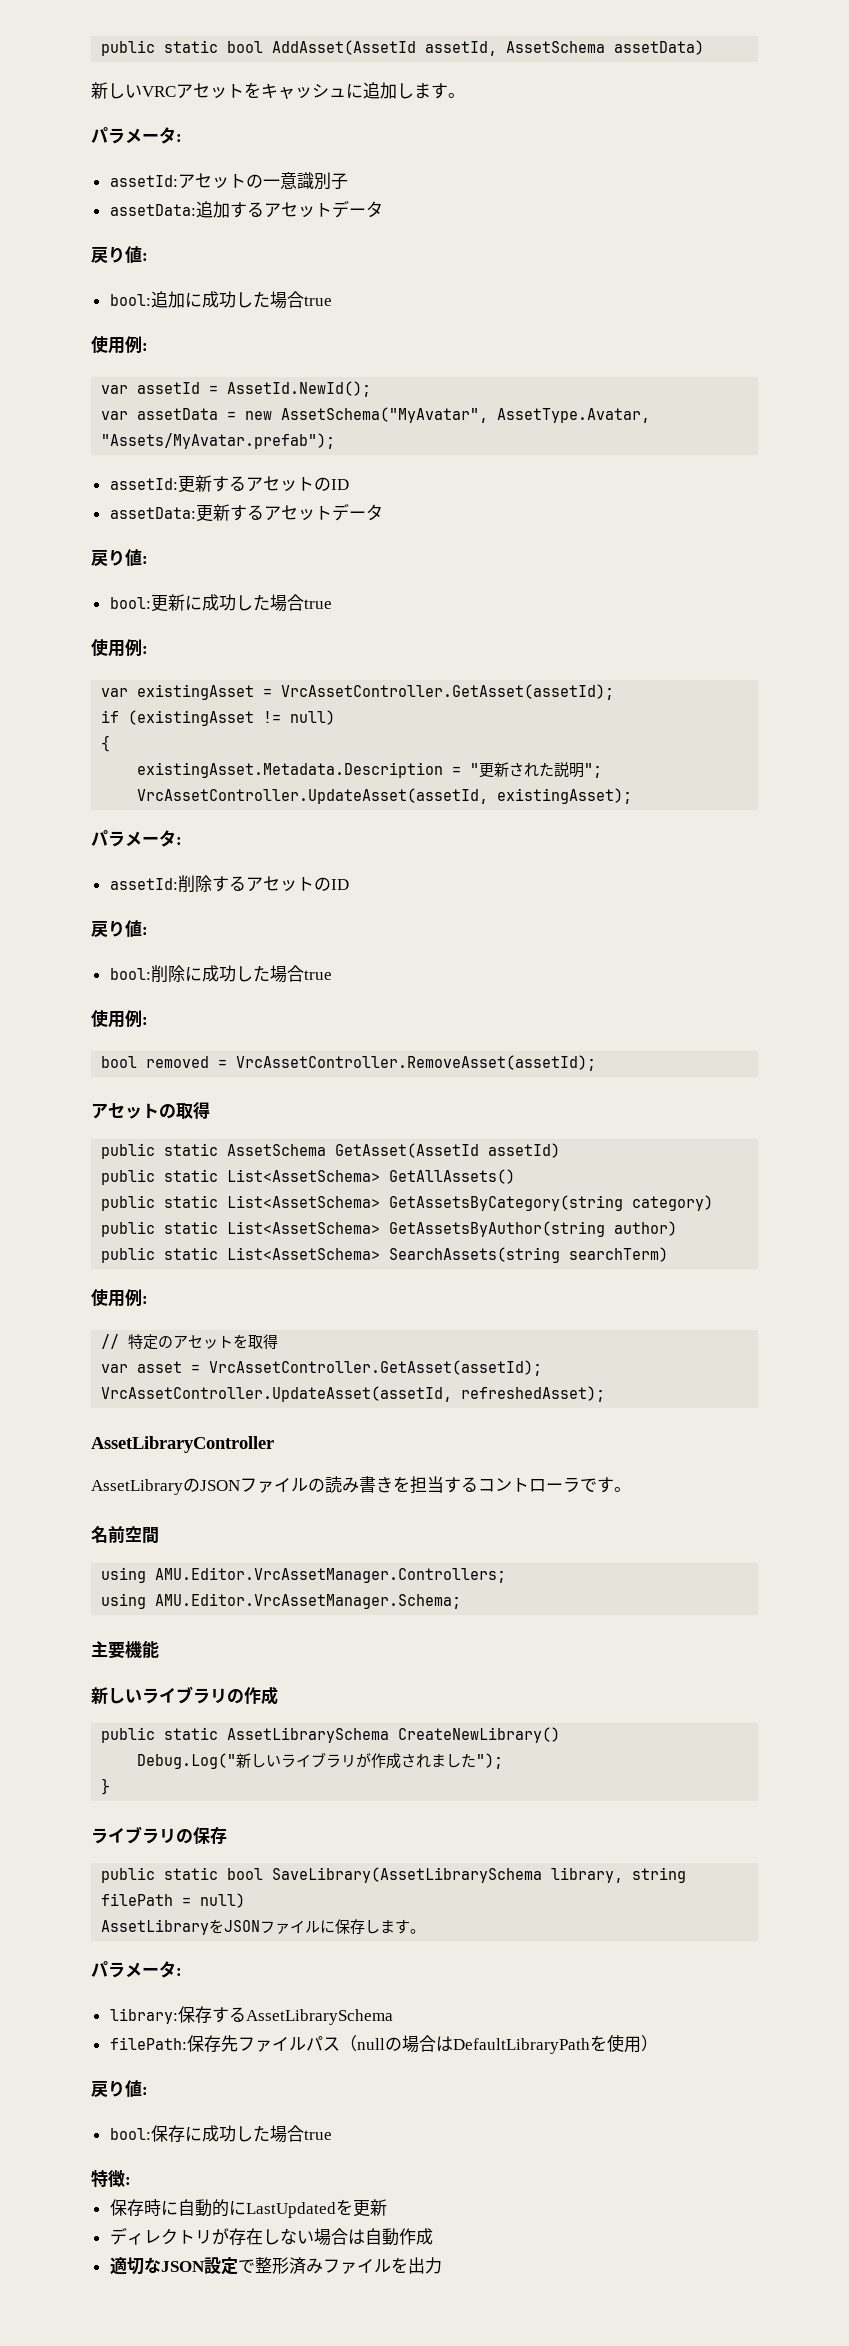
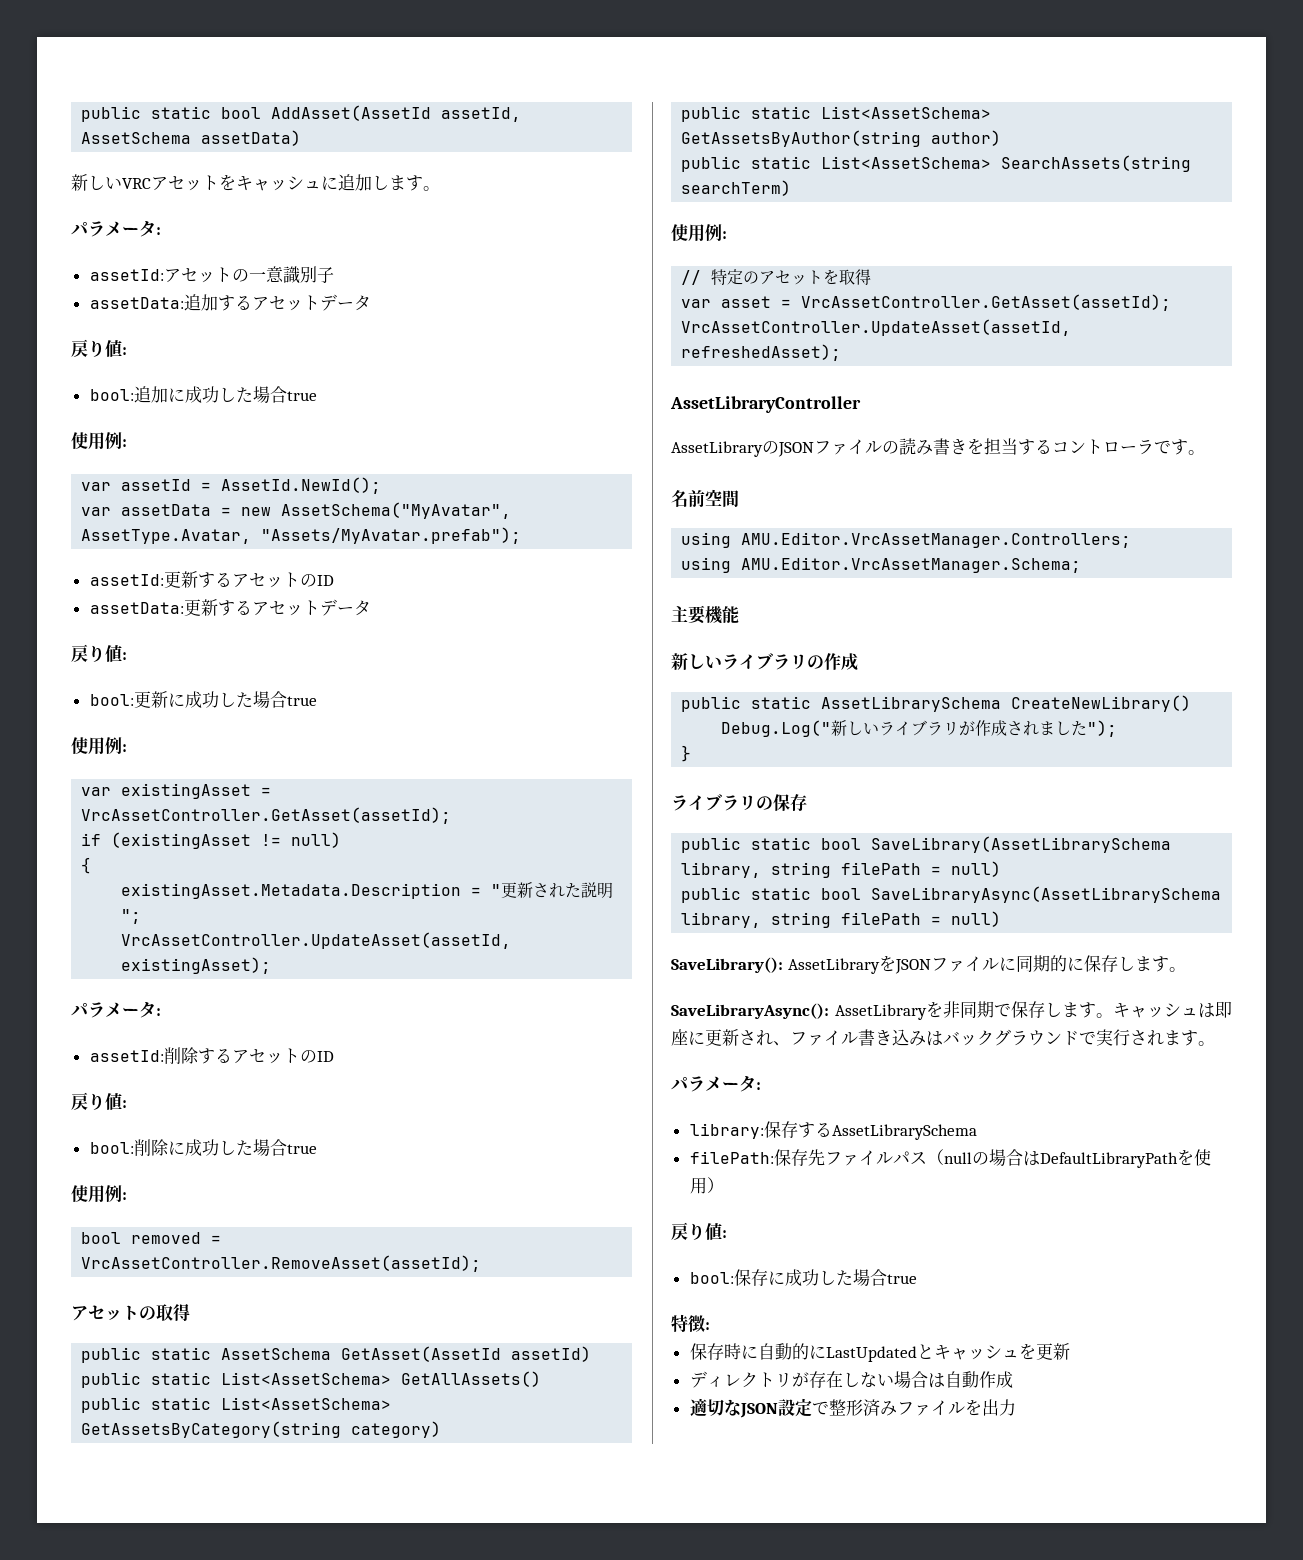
- AssetLibraryをJSONファイルに保存します。
+ public static bool SaveLibraryAsync(AssetLibrarySchema library, string filePath = null)
+ SaveLibrary(): AssetLibraryをJSONファイルに同期的に保存します。
+ SaveLibraryAsync(): AssetLibraryを非同期で保存します。キャッシュは即座に更新され、ファイル書き込みはバックグラウンドで実行されます。
- 保存時に自動的にLastUpdatedを更新
+ 保存時に自動的にLastUpdatedとキャッシュを更新

